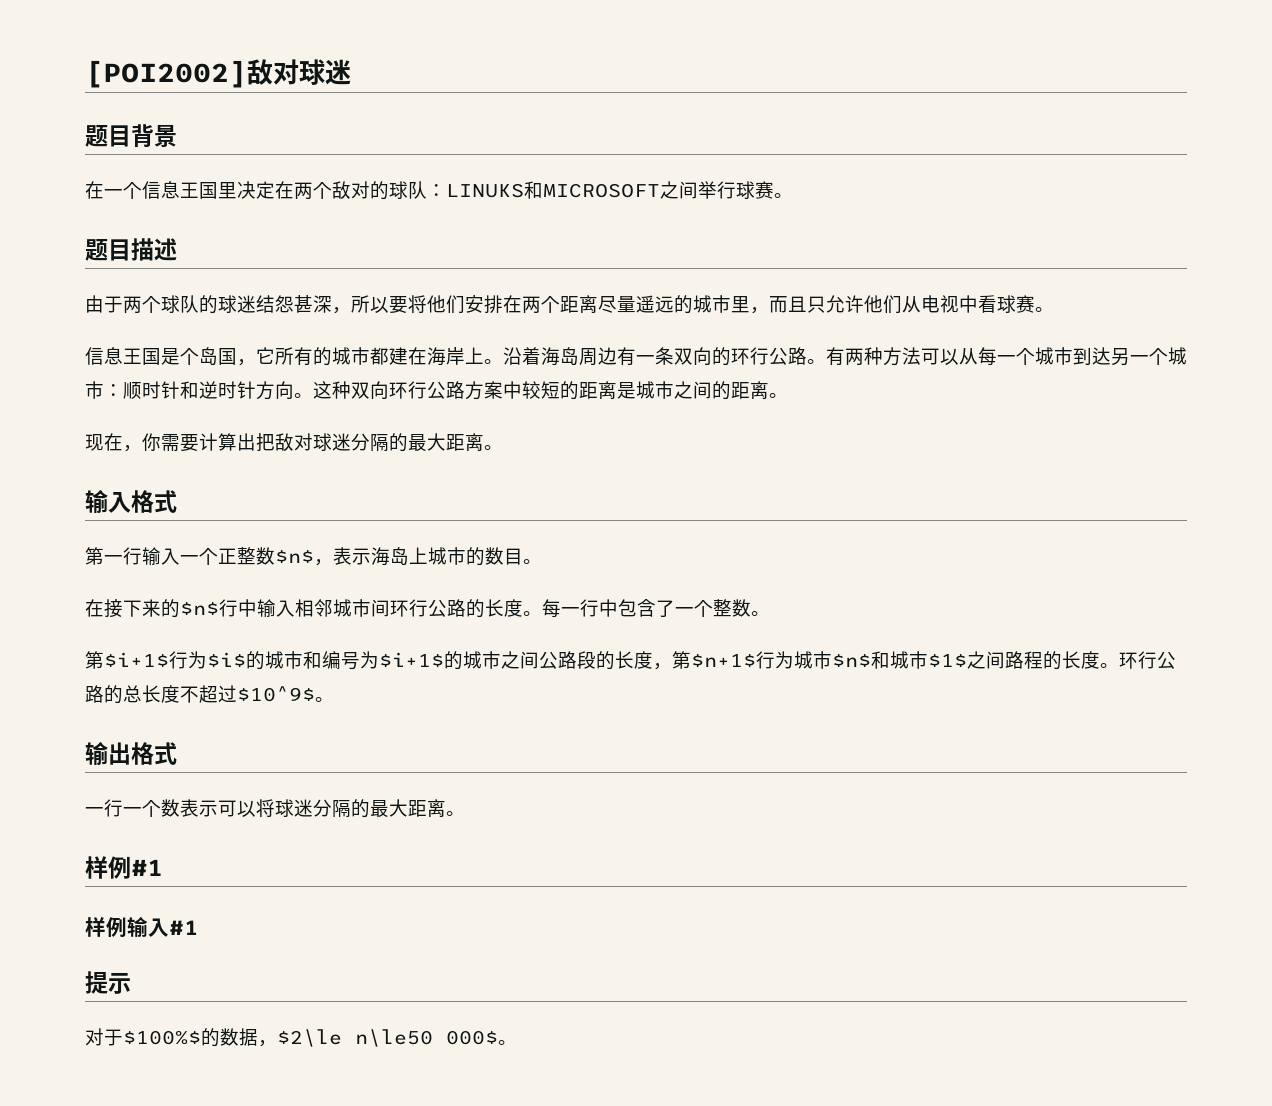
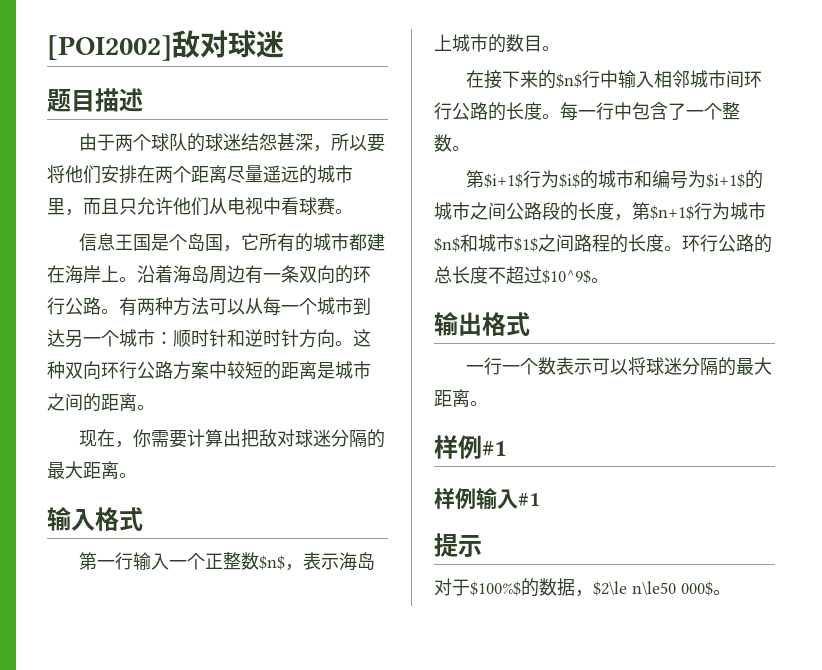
- 题目背景
- 在一个信息王国里决定在两个敌对的球队：LINUKS和MICROSOFT之间举行球赛。

